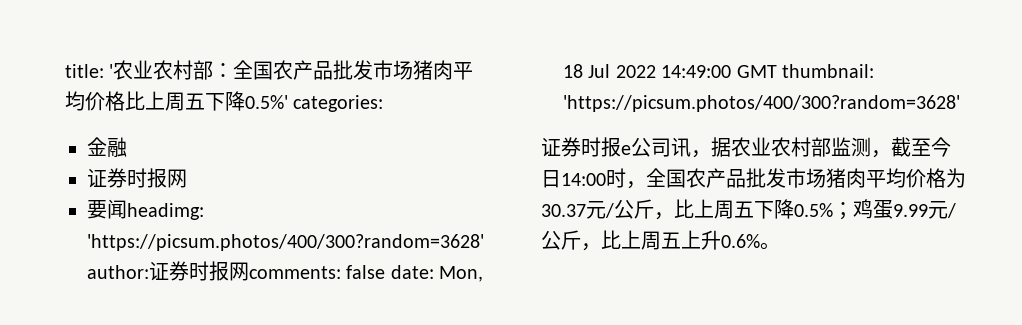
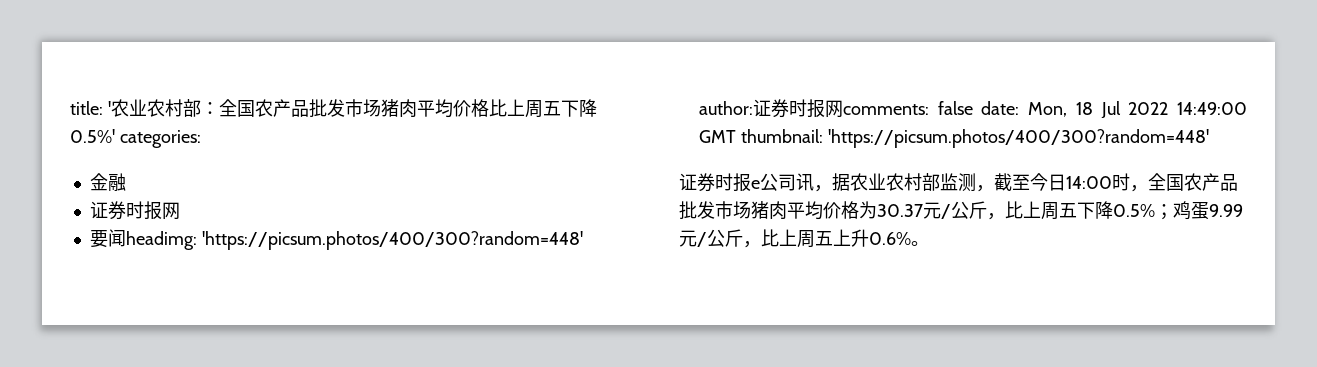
- 要闻headimg: 'https://picsum.photos/400/300?random=3628' author:证券时报网comments: false date: Mon, 18 Jul 2022 14:49:00 GMT thumbnail: 'https://picsum.photos/400/300?random=3628'
+ 要闻headimg: 'https://picsum.photos/400/300?random=448' author:证券时报网comments: false date: Mon, 18 Jul 2022 14:49:00 GMT thumbnail: 'https://picsum.photos/400/300?random=448'

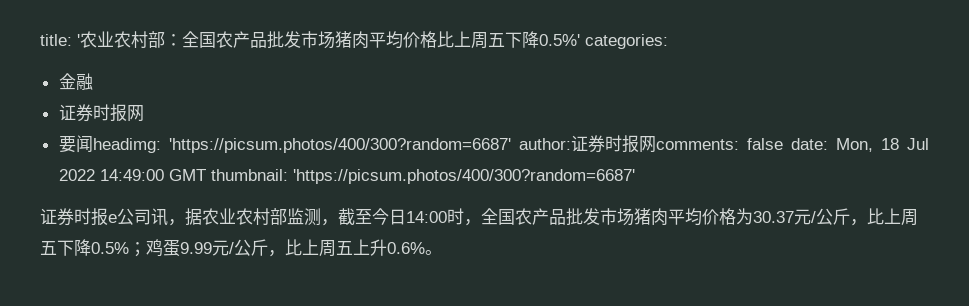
- 要闻headimg: 'https://picsum.photos/400/300?random=448' author:证券时报网comments: false date: Mon, 18 Jul 2022 14:49:00 GMT thumbnail: 'https://picsum.photos/400/300?random=448'
+ 要闻headimg: 'https://picsum.photos/400/300?random=6687' author:证券时报网comments: false date: Mon, 18 Jul 2022 14:49:00 GMT thumbnail: 'https://picsum.photos/400/300?random=6687'

